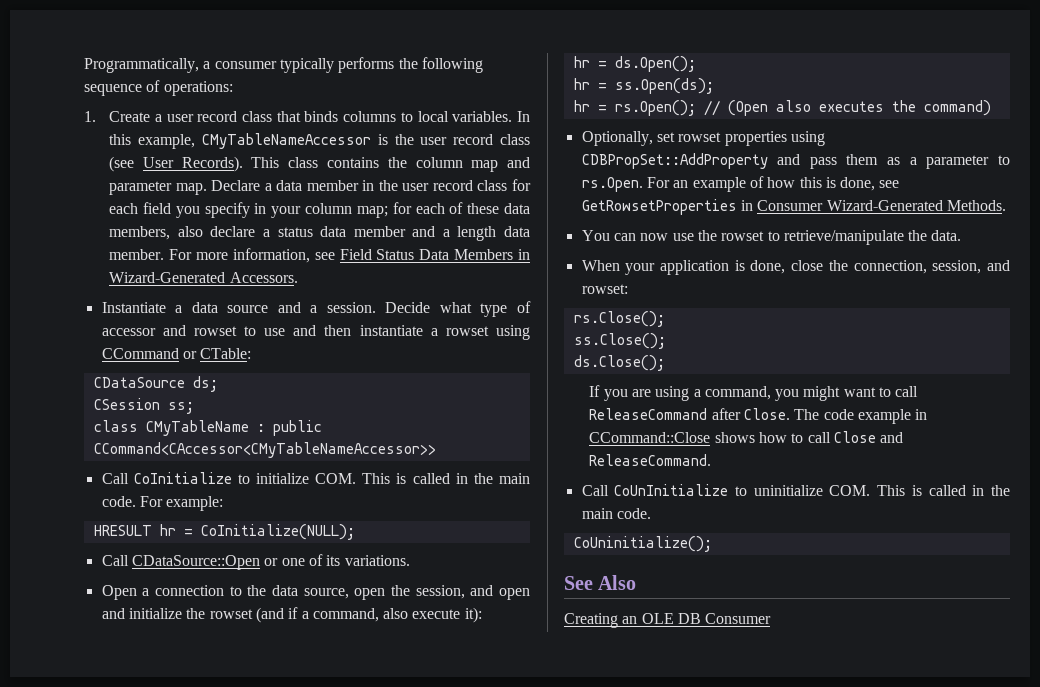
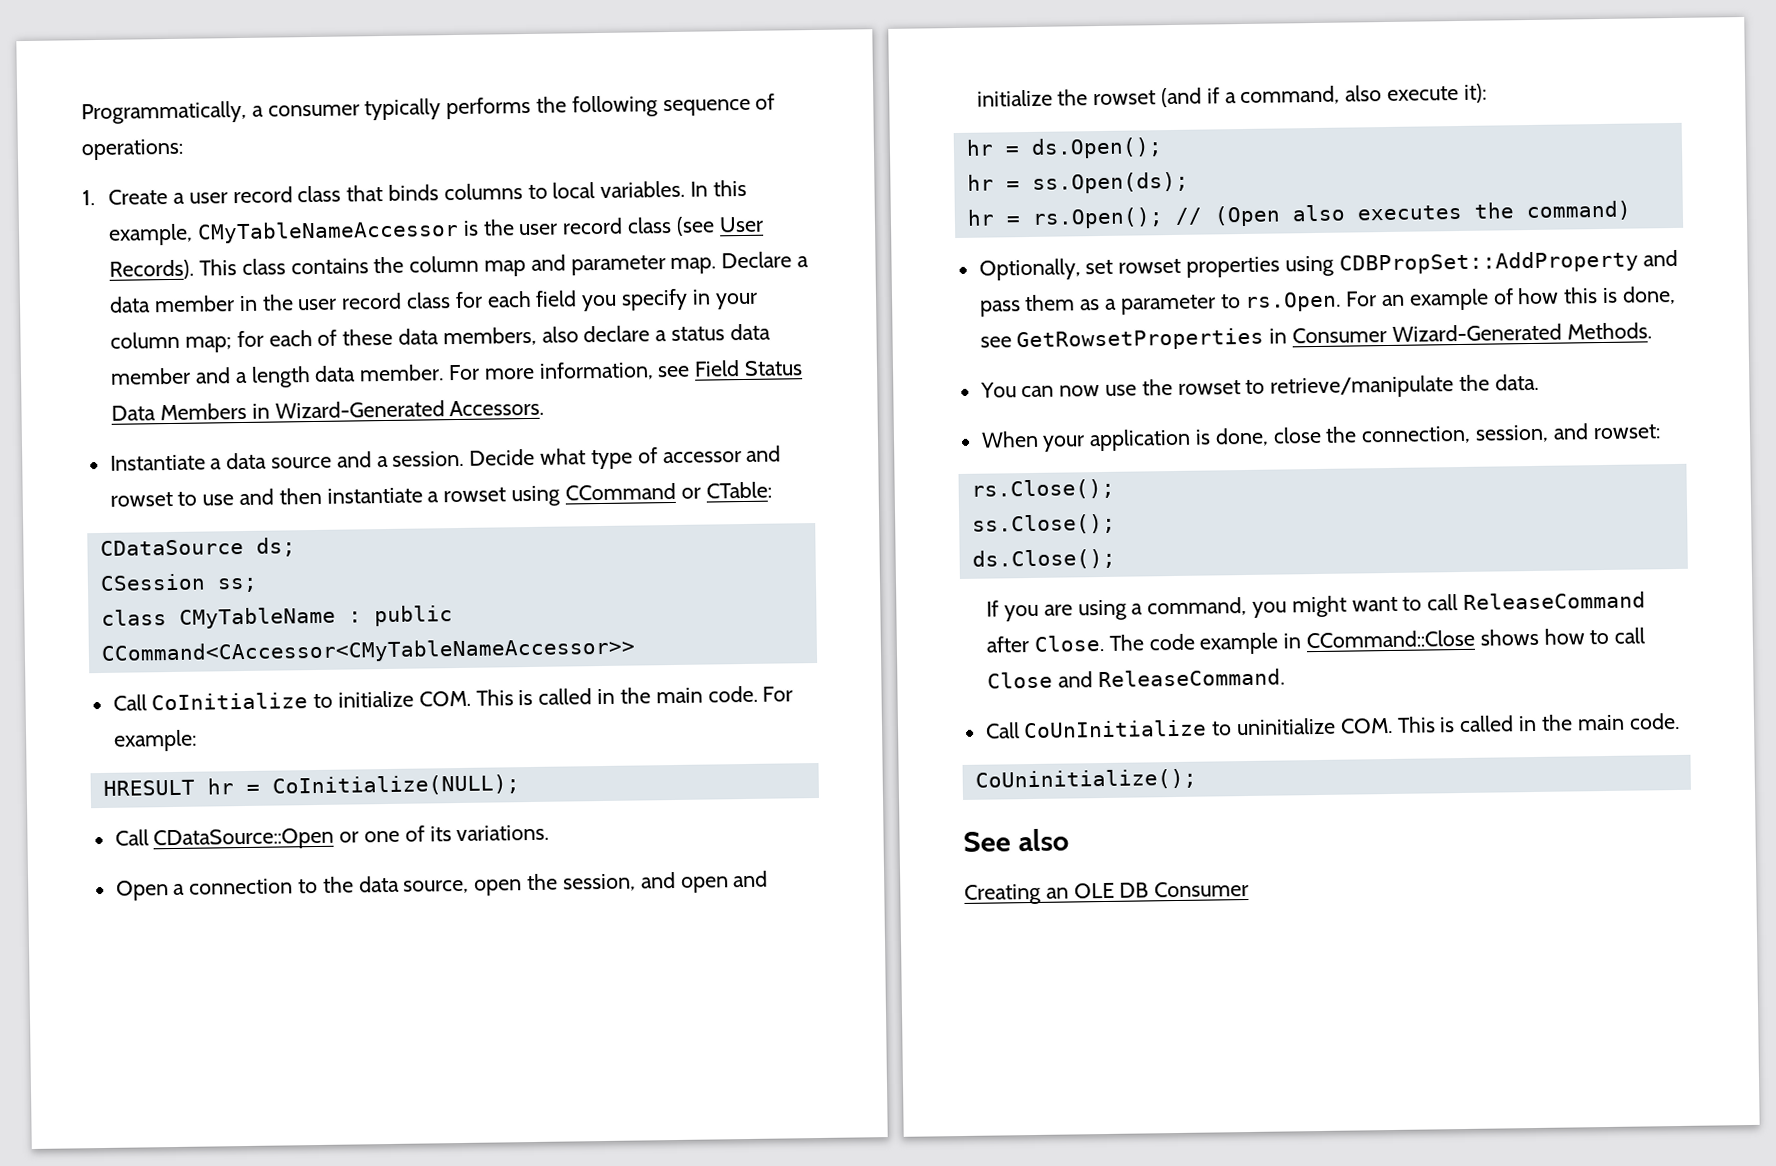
- See Also
+ See also

